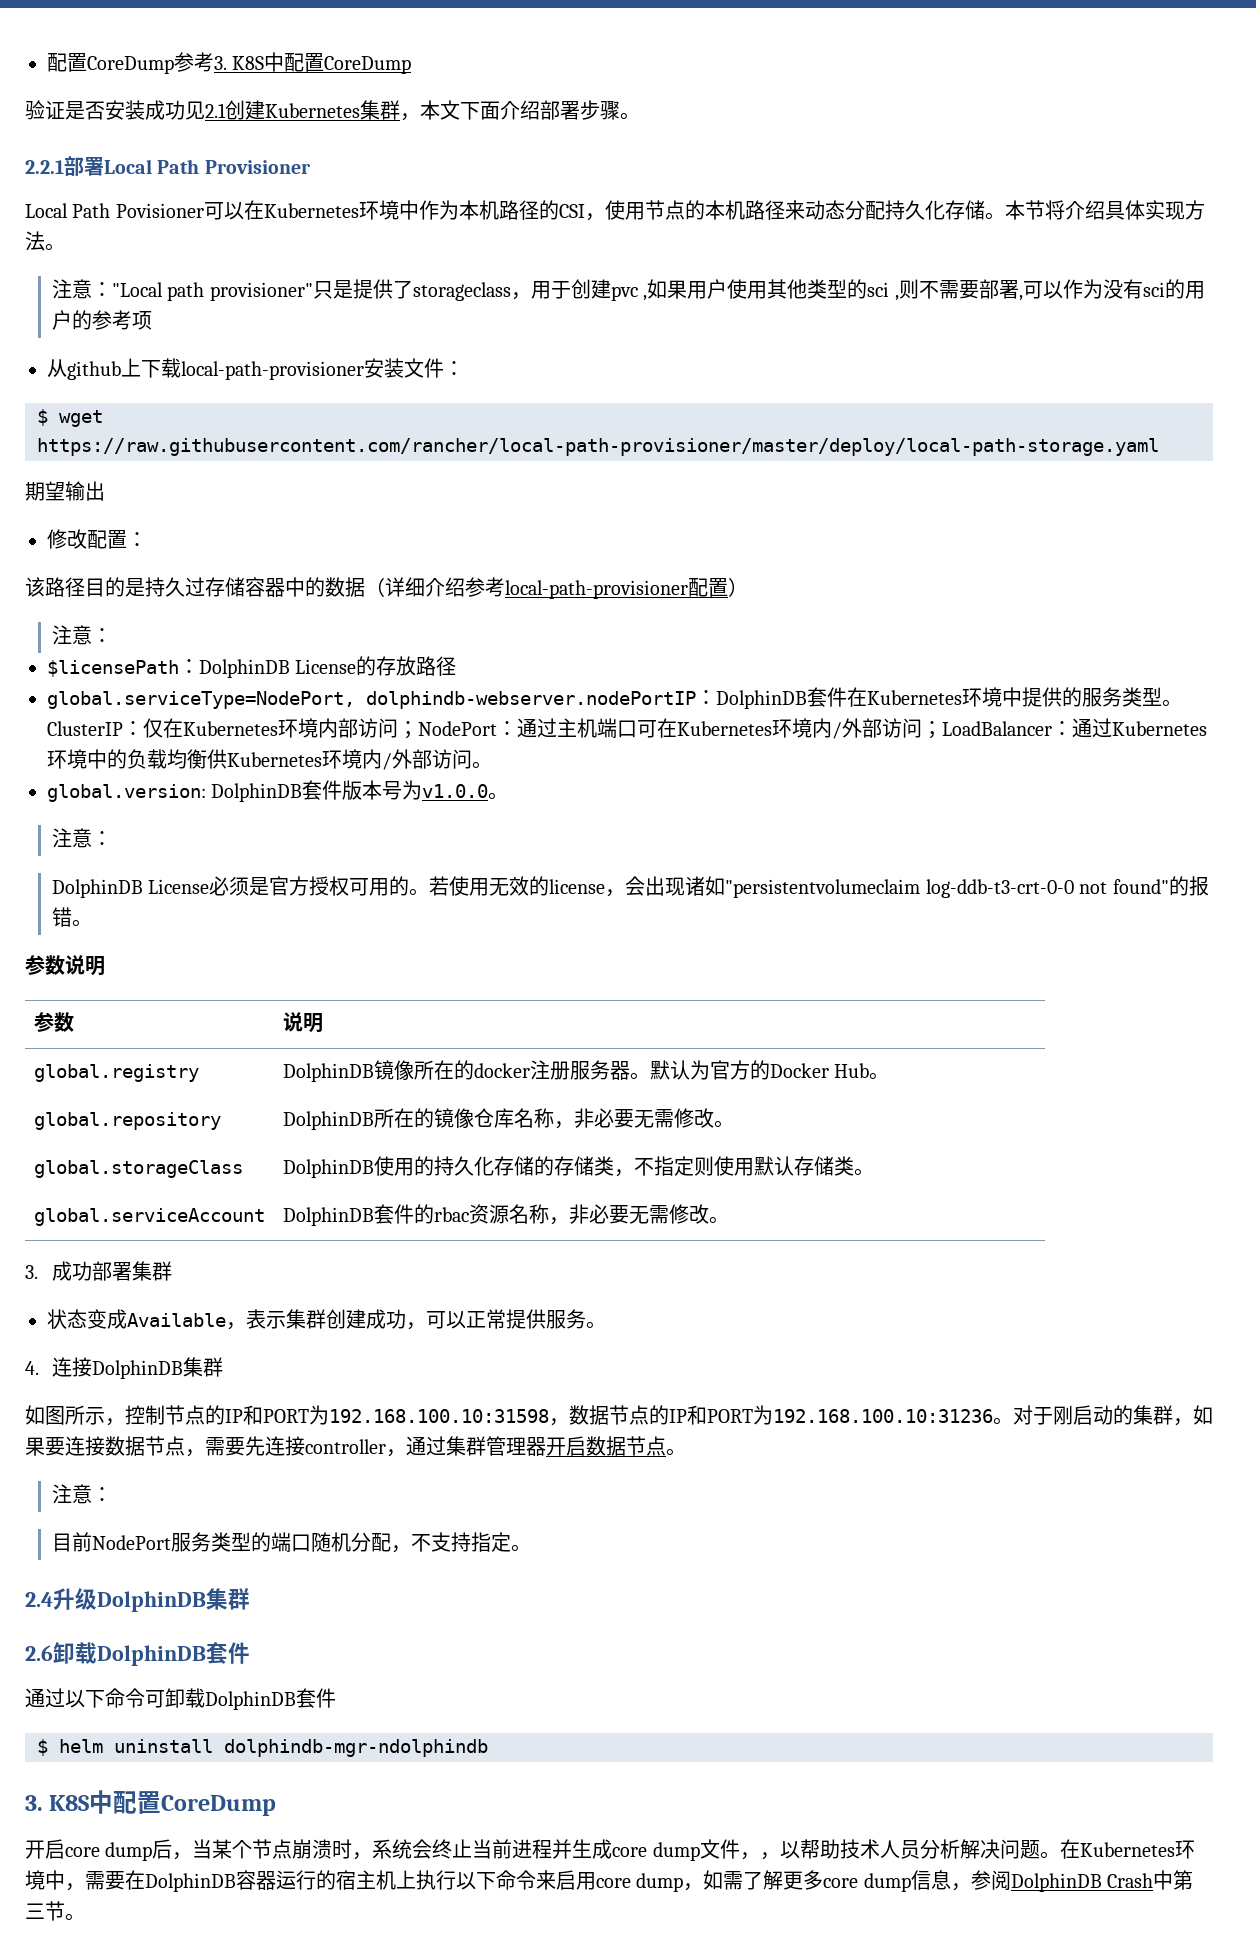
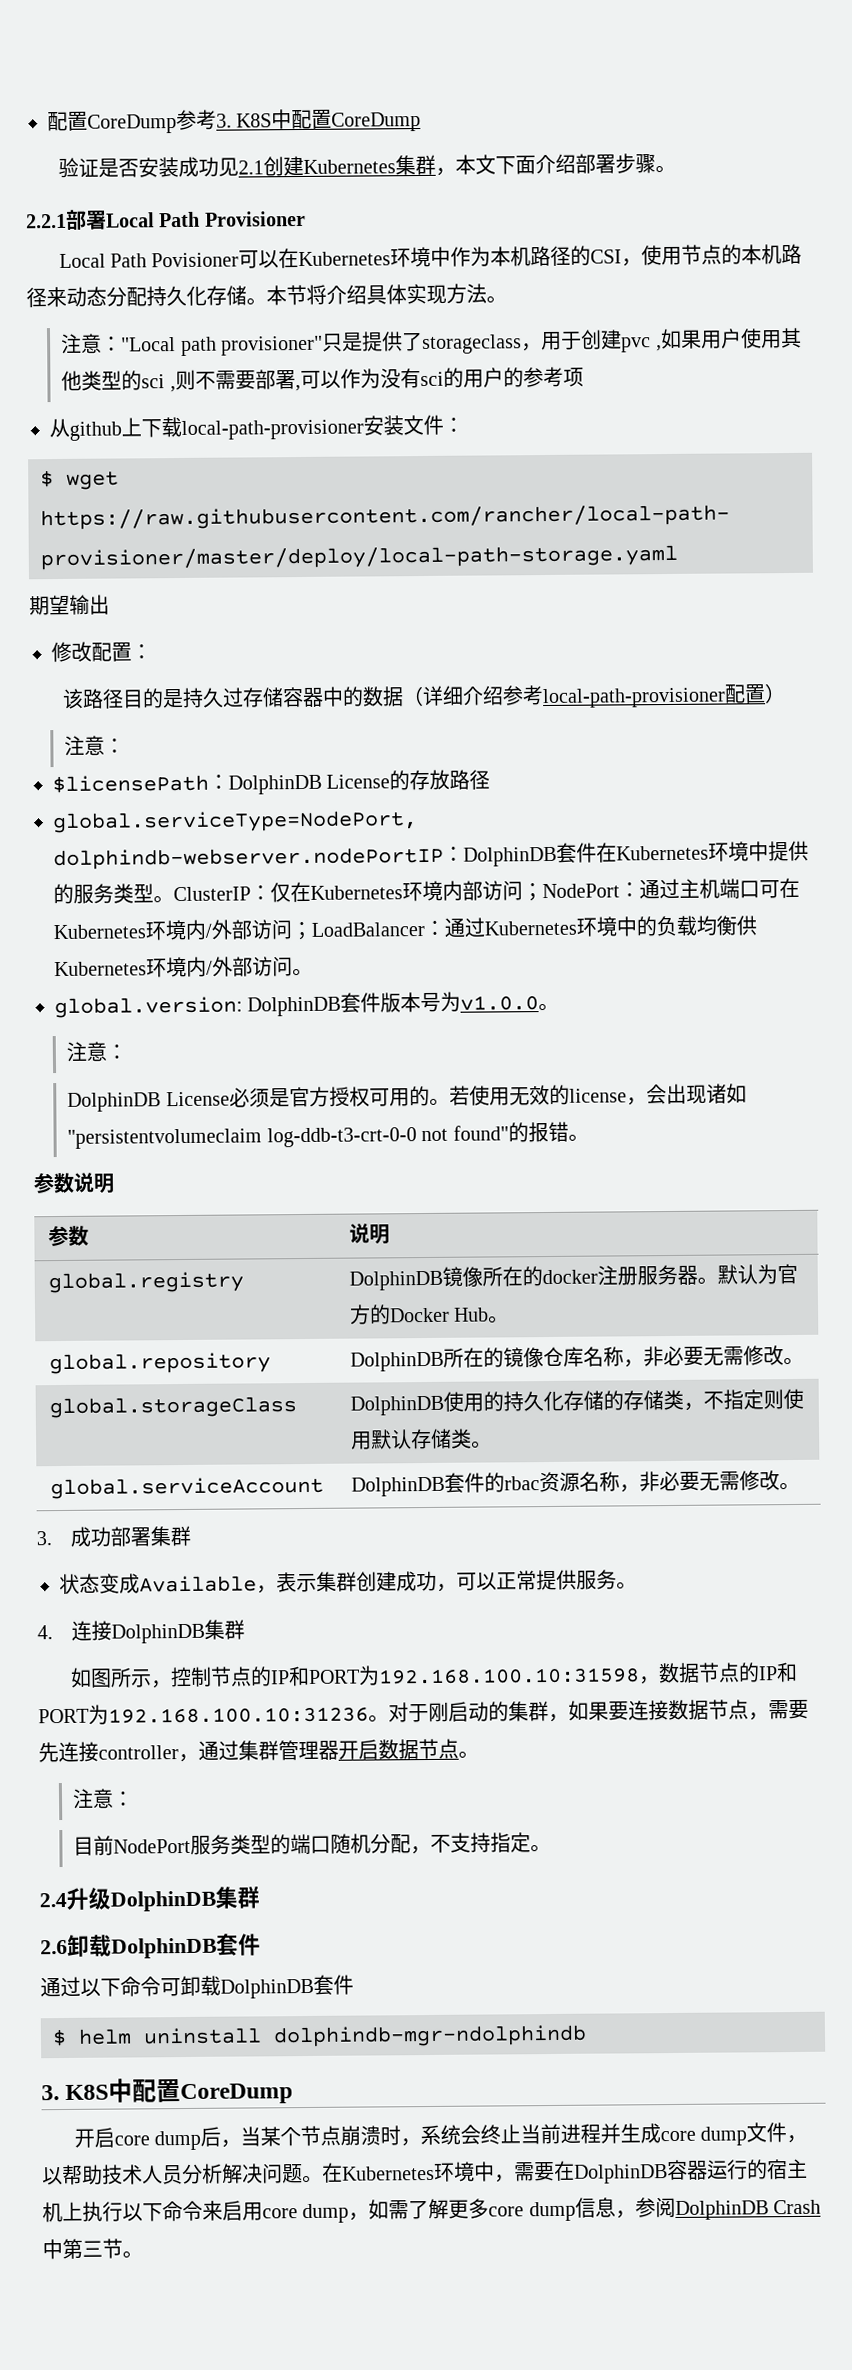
- 开启core dump后，当某个节点崩溃时，系统会终止当前进程并生成core dump文件，，以帮助技术人员分析解决问题。
+ 开启core dump后，当某个节点崩溃时，系统会终止当前进程并生成core dump文件，以帮助技术人员分析解决问题。

